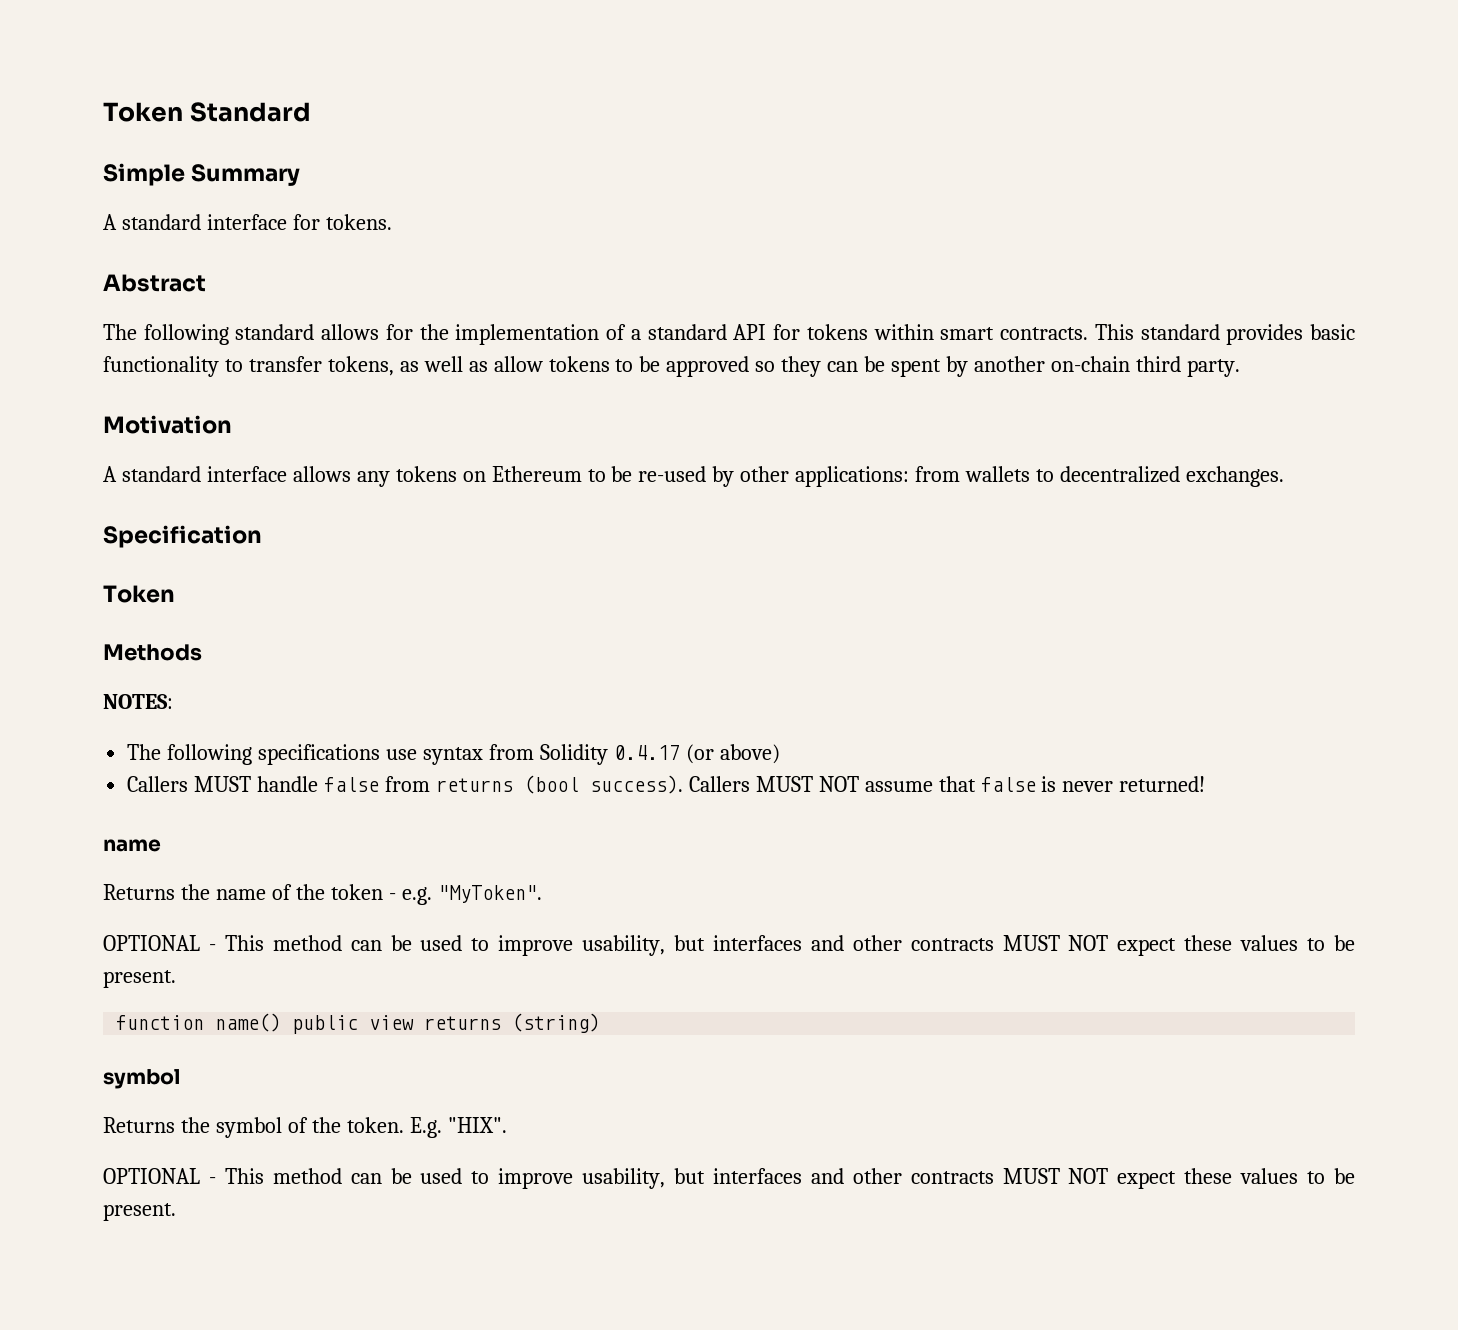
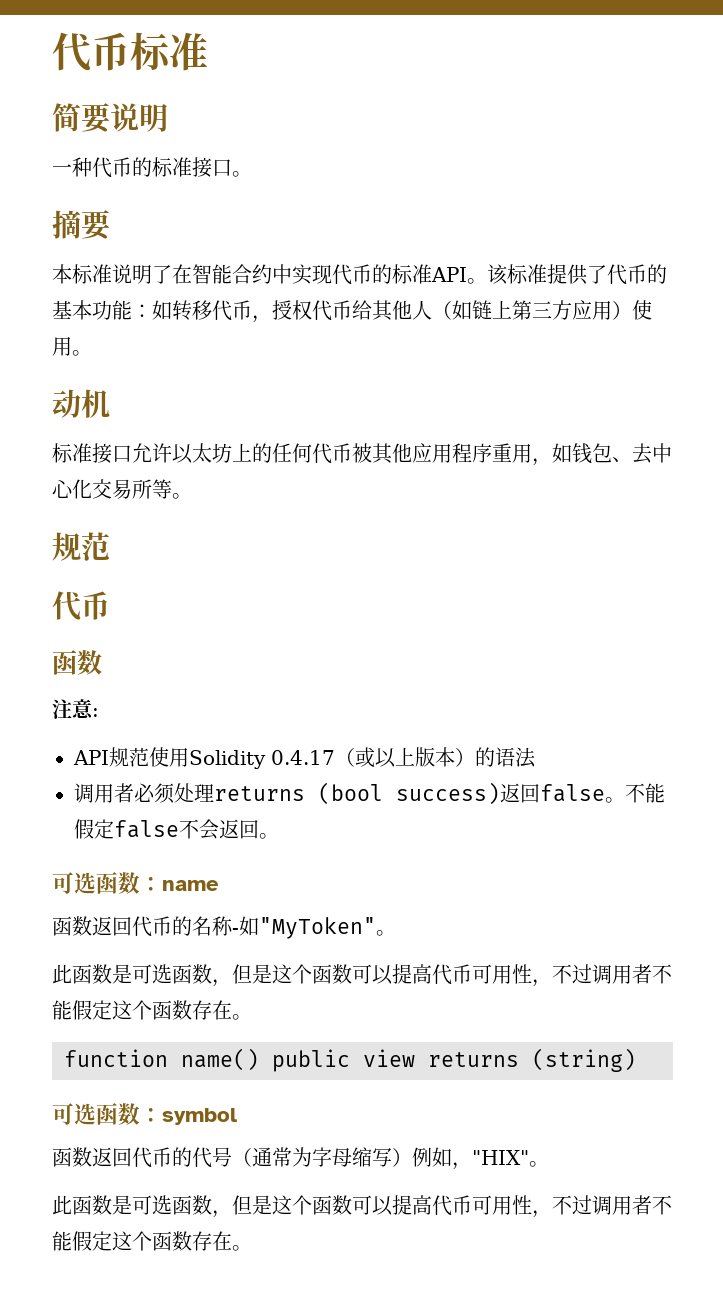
- Token Standard
- Simple Summary
- A standard interface for tokens.
- Abstract
- The following standard allows for the implementation of a standard API for tokens within smart contracts. This standard provides basic functionality to transfer tokens, as well as allow tokens to be approved so they can be spent by another on-chain third party.
- Motivation
- A standard interface allows any tokens on Ethereum to be re-used by other applications: from wallets to decentralized exchanges.
- Specification
- Token
- Methods
- NOTES:
- The following specifications use syntax from Solidity 0.4.17 (or above)
- Callers MUST handle false from returns (bool success). Callers MUST NOT assume that false is never returned!
- name
- Returns the name of the token - e.g. "MyToken".
- OPTIONAL - This method can be used to improve usability, but interfaces and other contracts MUST NOT expect these values to be present.
+ 代币标准
+ 简要说明
+ 一种代币的标准接口。
+ 摘要
+ 本标准说明了在智能合约中实现代币的标准API。该标准提供了代币的基本功能：如转移代币，授权代币给其他人（如链上第三方应用）使用。
+ 动机
+ 标准接口允许以太坊上的任何代币被其他应用程序重用，如钱包、去中心化交易所等。
+ 规范
+ 代币
+ 函数
+ 注意:
+ API规范使用Solidity 0.4.17（或以上版本）的语法
+ 调用者必须处理returns (bool success)返回false。不能假定false不会返回。
+ 可选函数：name
+ 函数返回代币的名称-如"MyToken"。
+ 此函数是可选函数，但是这个函数可以提高代币可用性，不过调用者不能假定这个函数存在。
  function name() public view returns (string)
- symbol
+ 可选函数：symbol
- Returns the symbol of the token. E.g. "HIX".
- OPTIONAL - This method can be used to improve usability, but interfaces and other contracts MUST NOT expect these values to be present.
+ 函数返回代币的代号（通常为字母缩写）例如，"HIX"。
+ 此函数是可选函数，但是这个函数可以提高代币可用性，不过调用者不能假定这个函数存在。

